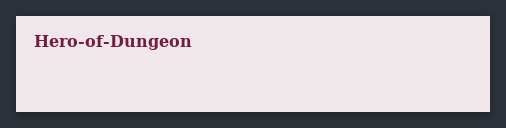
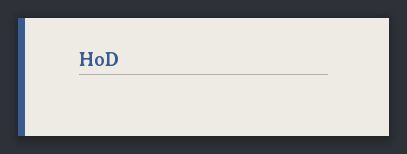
- Hero-of-Dungeon
+ HoD

